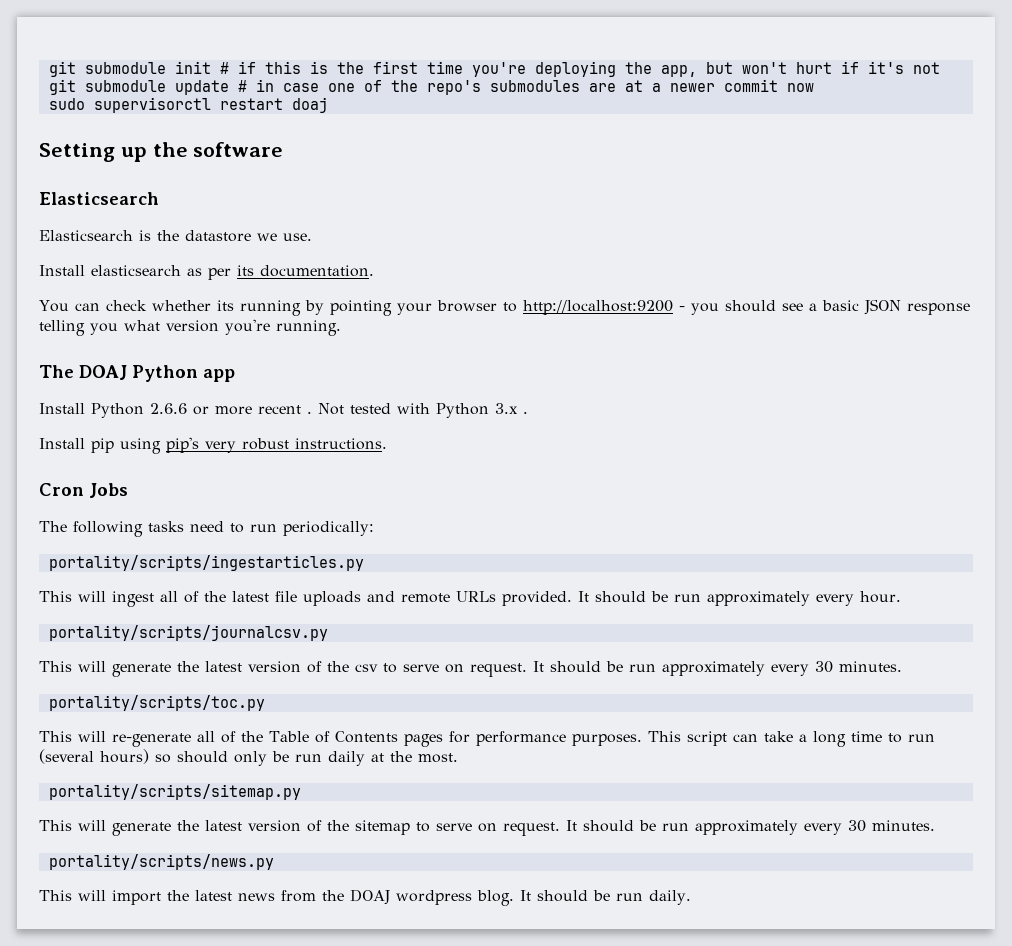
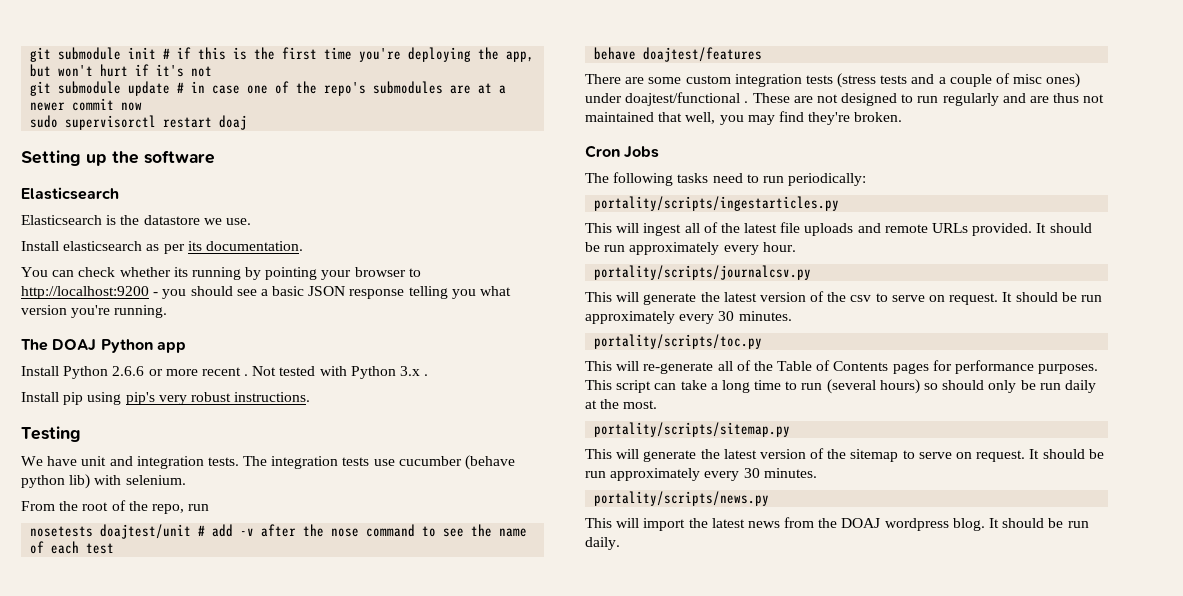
+ Testing
+ We have unit and integration tests. The integration tests use cucumber (behave python lib) with selenium.
+ From the root of the repo, run
+ nosetests doajtest/unit # add -v after the nose command to see the name of each test
+ behave doajtest/features
+ There are some custom integration tests (stress tests and a couple of misc ones) under doajtest/functional . These are not designed to run regularly and are thus not maintained that well, you may find they're broken.

